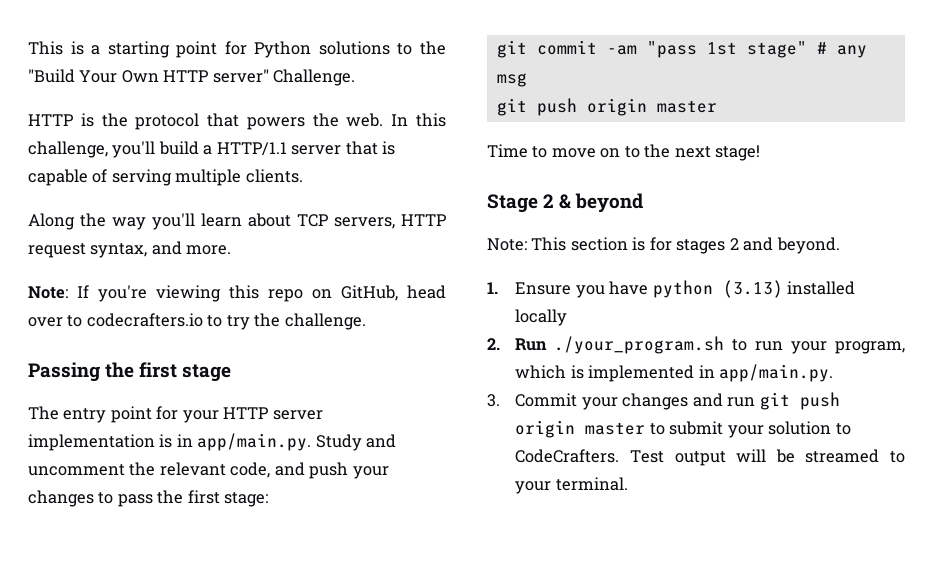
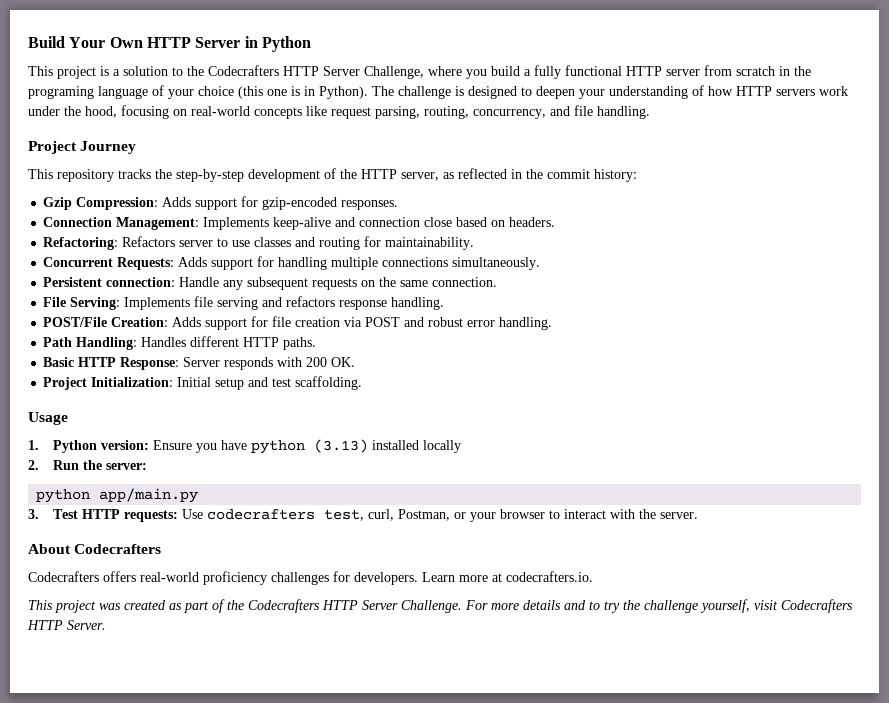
- This is a starting point for Python solutions to the "Build Your Own HTTP server" Challenge.
- HTTP is the protocol that powers the web. In this challenge, you'll build a HTTP/1.1 server that is capable of serving multiple clients.
- Along the way you'll learn about TCP servers, HTTP request syntax, and more.
- Note: If you're viewing this repo on GitHub, head over to codecrafters.io to try the challenge.
- Passing the first stage
- The entry point for your HTTP server implementation is in app/main.py. Study and uncomment the relevant code, and push your changes to pass the first stage:
- git commit -am "pass 1st stage" # any msg
- git push origin master
- Time to move on to the next stage!
- Stage 2 & beyond
- Note: This section is for stages 2 and beyond.
+ Build Your Own HTTP Server in Python
+ This project is a solution to the Codecrafters HTTP Server Challenge, where you build a fully functional HTTP server from scratch in the programing language of your choice (this one is in Python). The challenge is designed to deepen your understanding of how HTTP servers work under the hood, focusing on real-world concepts like request parsing, routing, concurrency, and file handling.
+ Project Journey
+ This repository tracks the step-by-step development of the HTTP server, as reflected in the commit history:
+ Gzip Compression: Adds support for gzip-encoded responses.
+ Connection Management: Implements keep-alive and connection close based on headers.
+ Refactoring: Refactors server to use classes and routing for maintainability.
+ Concurrent Requests: Adds support for handling multiple connections simultaneously.
+ Persistent connection: Handle any subsequent requests on the same connection.
+ File Serving: Implements file serving and refactors response handling.
+ POST/File Creation: Adds support for file creation via POST and robust error handling.
+ Path Handling: Handles different HTTP paths.
+ Basic HTTP Response: Server responds with 200 OK.
+ Project Initialization: Initial setup and test scaffolding.
+ Usage
- 1. Ensure you have python (3.13) installed locally
+ 1. Python version: Ensure you have python (3.13) installed locally
- 2. Run ./your_program.sh to run your program, which is implemented in app/main.py.
- 3. Commit your changes and run git push origin master to submit your solution to CodeCrafters. Test output will be streamed to your terminal.
+ 2. Run the server:
+ python app/main.py
+ 3. Test HTTP requests: Use codecrafters test, curl, Postman, or your browser to interact with the server.
+ About Codecrafters
+ Codecrafters offers real-world proficiency challenges for developers. Learn more at codecrafters.io.
+ This project was created as part of the Codecrafters HTTP Server Challenge. For more details and to try the challenge yourself, visit Codecrafters HTTP Server.

